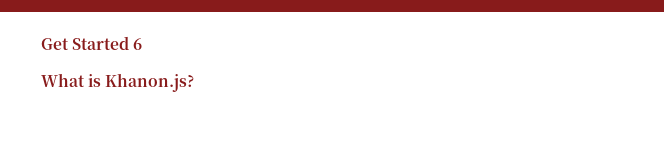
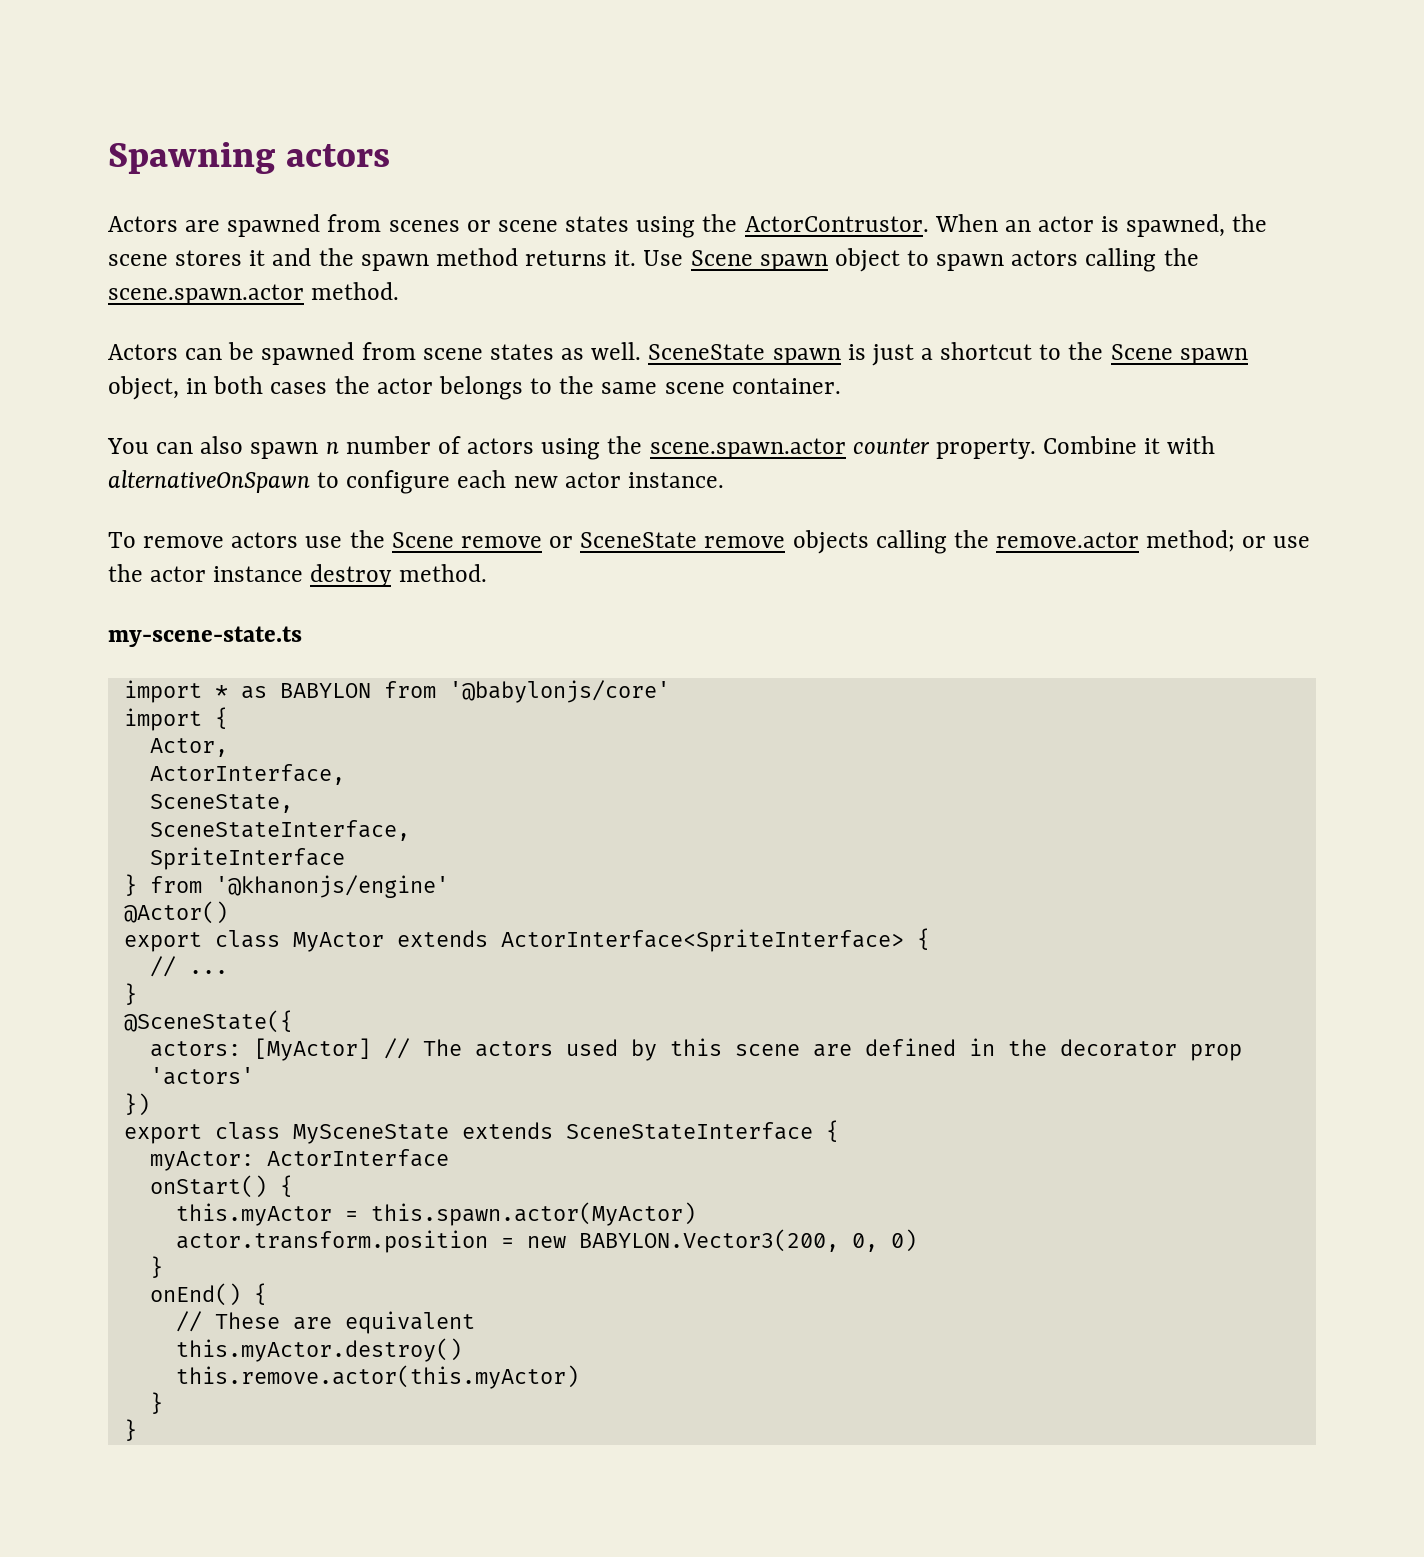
- Get Started 6
- What is Khanon.js?
+ Spawning actors
+ Actors are spawned from scenes or scene states using the ActorContrustor. When an actor is spawned, the scene stores it and the spawn method returns it. Use Scene spawn object to spawn actors calling the scene.spawn.actor method.
+ Actors can be spawned from scene states as well. SceneState spawn is just a shortcut to the Scene spawn object, in both cases the actor belongs to the same scene container.
+ You can also spawn n number of actors using the scene.spawn.actor counter property. Combine it with alternativeOnSpawn to configure each new actor instance.
+ To remove actors use the Scene remove or SceneState remove objects calling the remove.actor method; or use the actor instance destroy method.
+ my-scene-state.ts
+ import * as BABYLON from '@babylonjs/core'
+ import {
+ Actor,
+ ActorInterface,
+ SceneState,
+ SceneStateInterface,
+ SpriteInterface
+ } from '@khanonjs/engine'
+ @Actor()
+ export class MyActor extends ActorInterface<SpriteInterface> {
+ // ...
+ }
+ @SceneState({
+ actors: [MyActor] // The actors used by this scene are defined in the decorator prop 'actors'
+ })
+ export class MySceneState extends SceneStateInterface {
+ myActor: ActorInterface
+ onStart() {
+ this.myActor = this.spawn.actor(MyActor)
+ actor.transform.position = new BABYLON.Vector3(200, 0, 0)
+ }
+ onEnd() {
+ // These are equivalent
+ this.myActor.destroy()
+ this.remove.actor(this.myActor)
+ }
+ }

